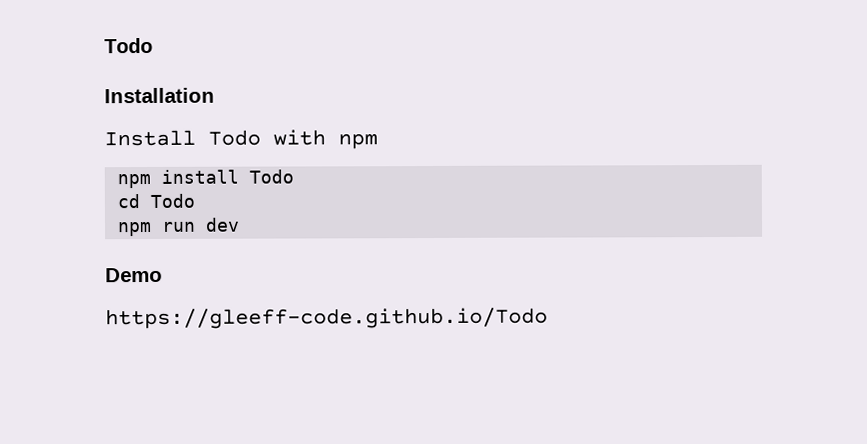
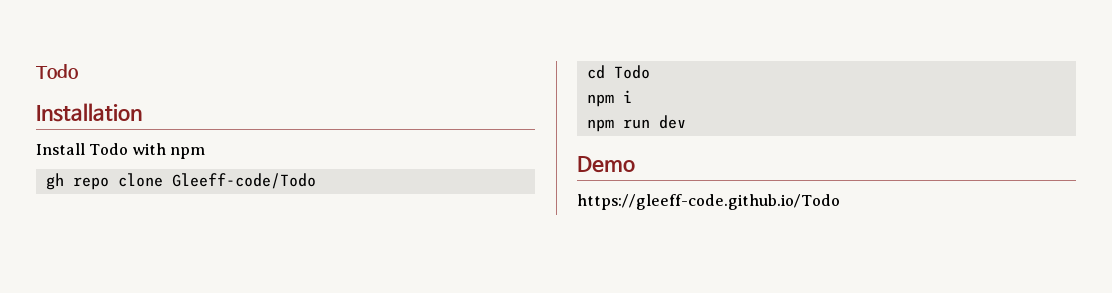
- npm install Todo
+ gh repo clone Gleeff-code/Todo
+ npm i

